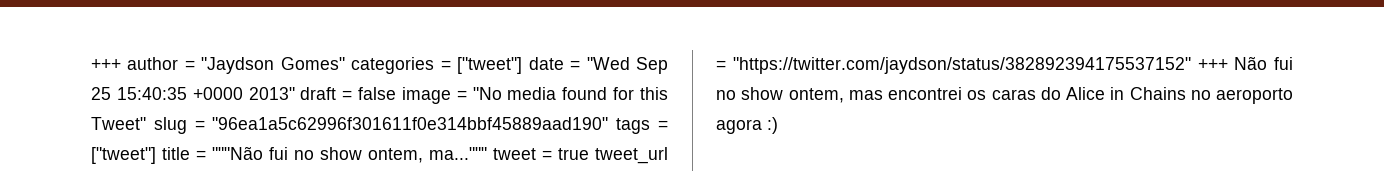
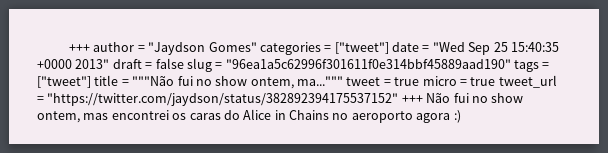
- +++ author = "Jaydson Gomes" categories = ["tweet"] date = "Wed Sep 25 15:40:35 +0000 2013" draft = false image = "No media found for this Tweet" slug = "96ea1a5c62996f301611f0e314bbf45889aad190" tags = ["tweet"] title = """Não fui no show ontem, ma...""" tweet = true tweet_url = "https://twitter.com/jaydson/status/382892394175537152" +++ Não fui no show ontem, mas encontrei os caras do Alice in Chains no aeroporto agora :)
+ +++ author = "Jaydson Gomes" categories = ["tweet"] date = "Wed Sep 25 15:40:35 +0000 2013" draft = false slug = "96ea1a5c62996f301611f0e314bbf45889aad190" tags = ["tweet"] title = """Não fui no show ontem, ma...""" tweet = true micro = true tweet_url = "https://twitter.com/jaydson/status/382892394175537152" +++ Não fui no show ontem, mas encontrei os caras do Alice in Chains no aeroporto agora :)

